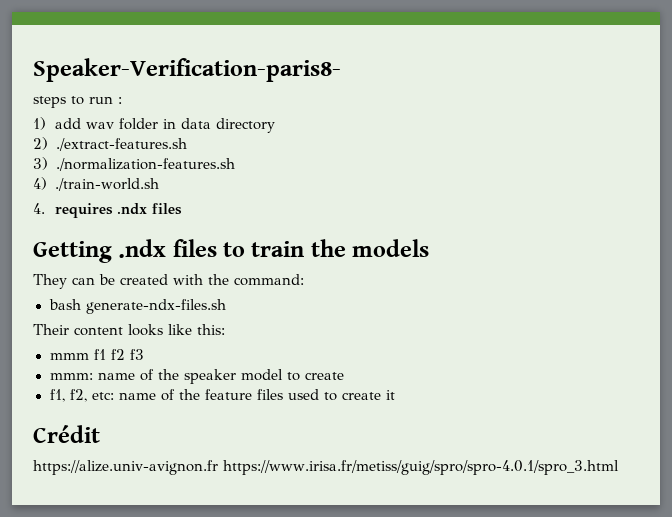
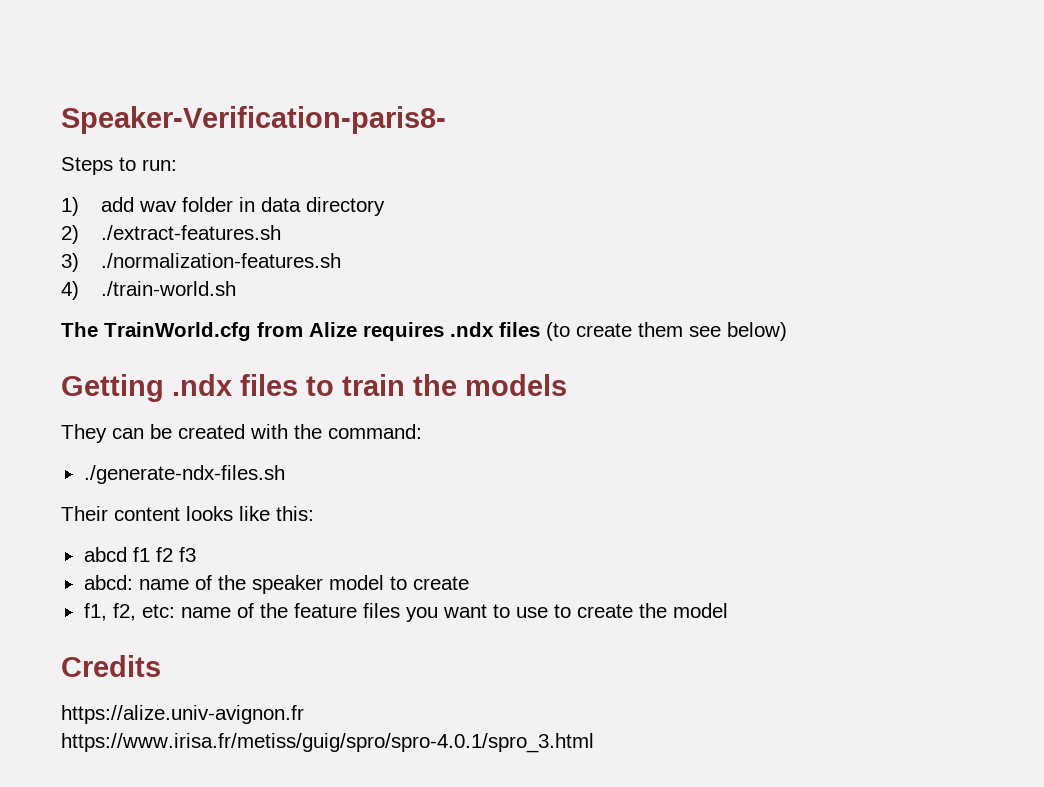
- steps to run :
+ Steps to run:
- 4. requires .ndx files
+ The TrainWorld.cfg from Alize requires .ndx files (to create them see below)
- bash generate-ndx-files.sh
+ ./generate-ndx-files.sh
- mmm f1 f2 f3
+ abcd f1 f2 f3
- mmm: name of the speaker model to create
+ abcd: name of the speaker model to create
- f1, f2, etc: name of the feature files used to create it
- Crédit
+ f1, f2, etc: name of the feature files you want to use to create the model
+ Credits
- https://alize.univ-avignon.fr https://www.irisa.fr/metiss/guig/spro/spro-4.0.1/spro_3.html
+ https://alize.univ-avignon.fr
+ https://www.irisa.fr/metiss/guig/spro/spro-4.0.1/spro_3.html

